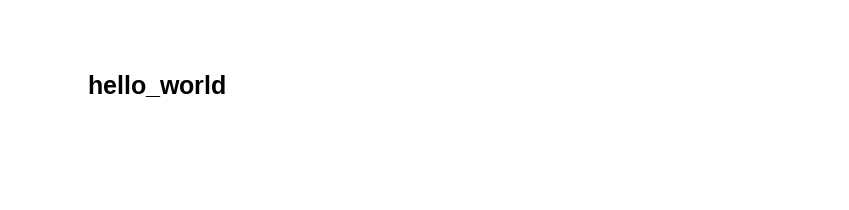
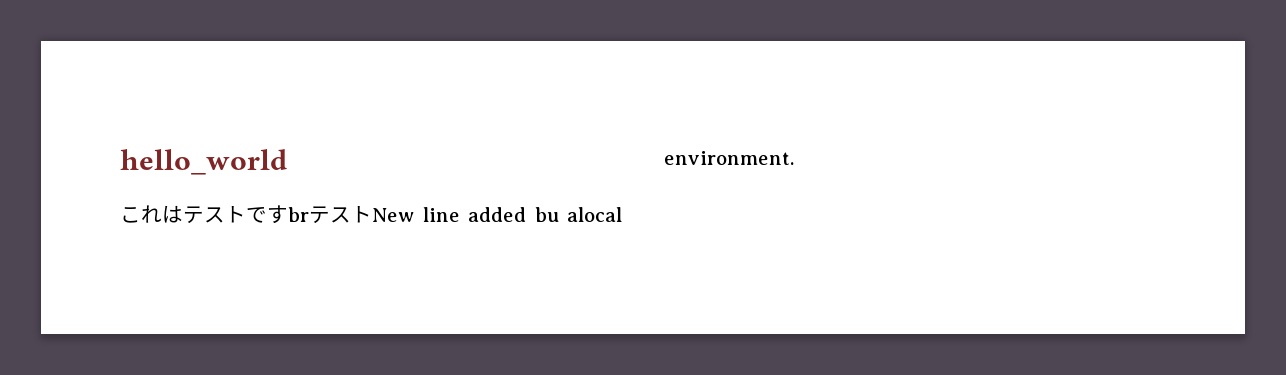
+ これはテストですbrテストNew line added bu alocal environment.

